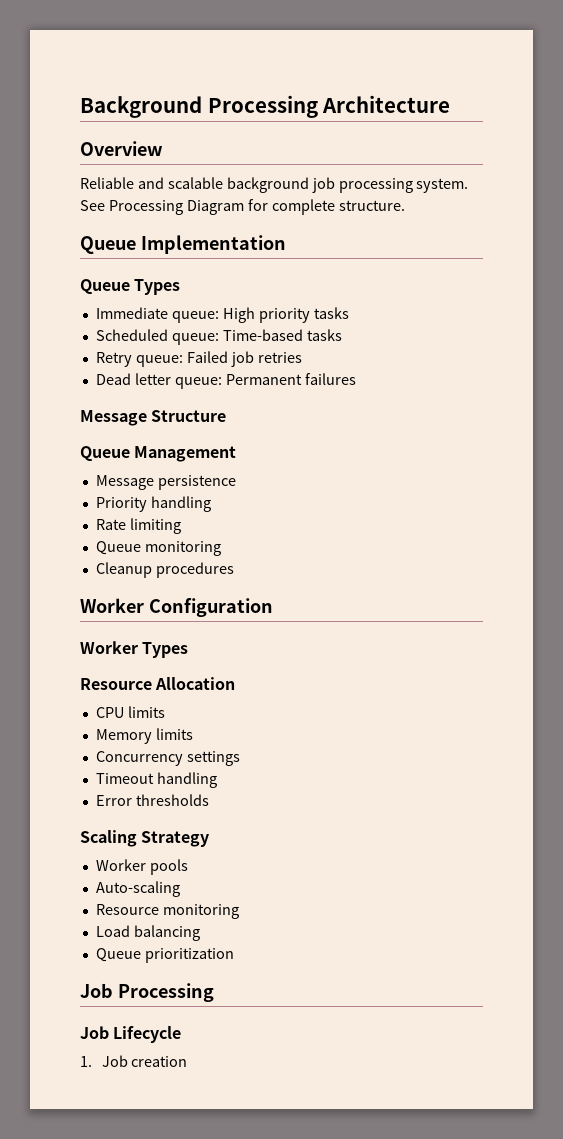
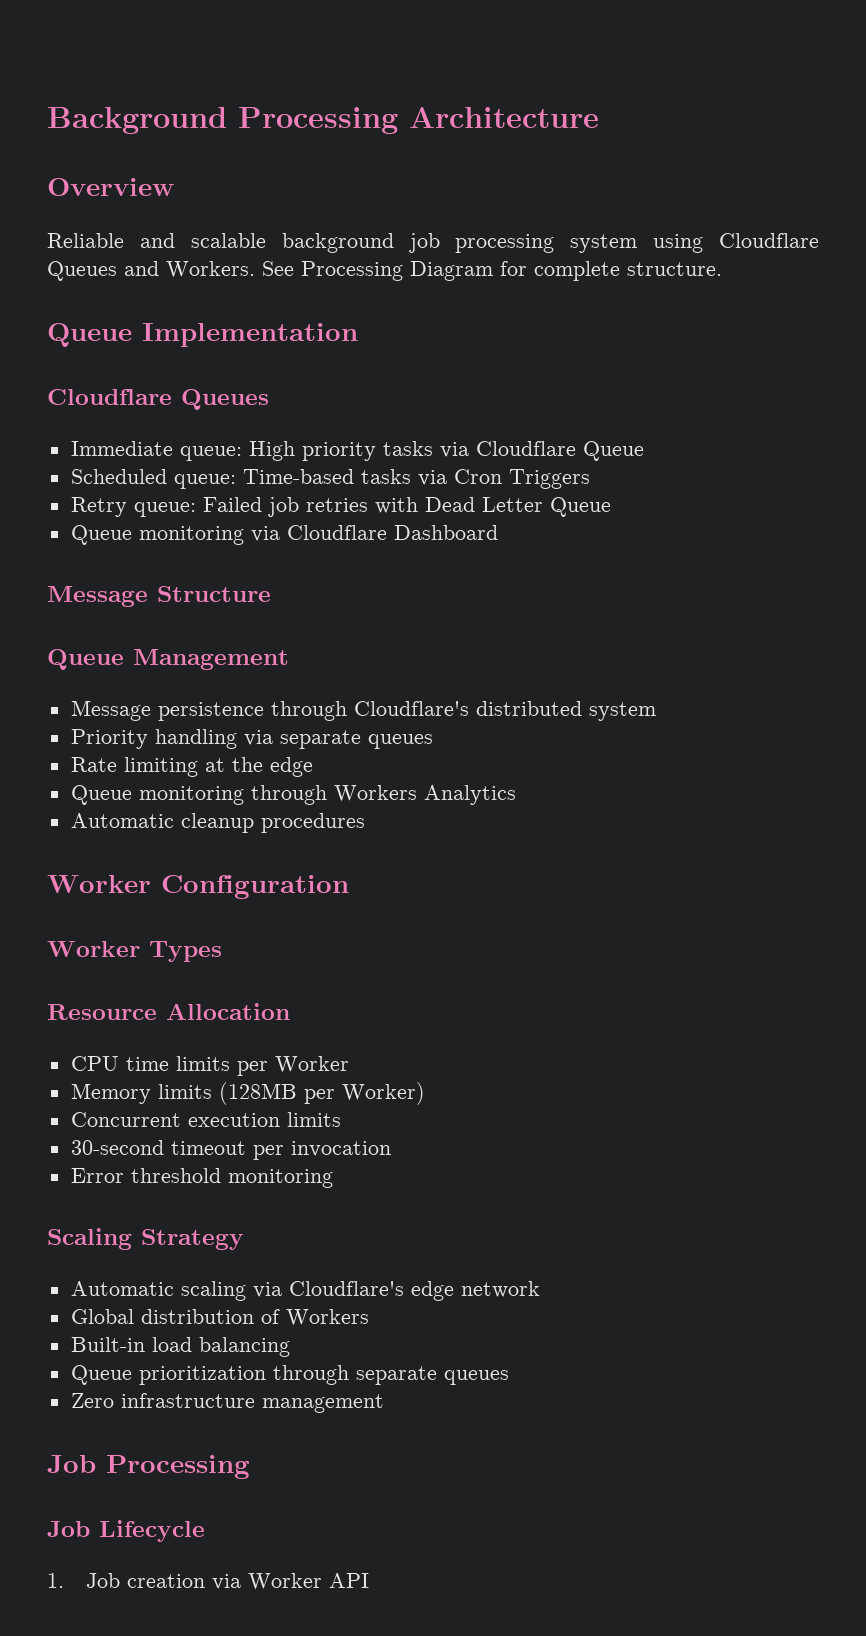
- Reliable and scalable background job processing system.
+ Reliable and scalable background job processing system using Cloudflare Queues and Workers.
  Queue Implementation
- Queue Types
+ Cloudflare Queues
- Immediate queue: High priority tasks
+ Immediate queue: High priority tasks via Cloudflare Queue
- Scheduled queue: Time-based tasks
+ Scheduled queue: Time-based tasks via Cron Triggers
- Retry queue: Failed job retries
- Dead letter queue: Permanent failures
+ Retry queue: Failed job retries with Dead Letter Queue
+ Queue monitoring via Cloudflare Dashboard
- Message persistence
+ Message persistence through Cloudflare's distributed system
- Priority handling
+ Priority handling via separate queues
- Rate limiting
- Queue monitoring
- Cleanup procedures
+ Rate limiting at the edge
+ Queue monitoring through Workers Analytics
+ Automatic cleanup procedures
- CPU limits
+ CPU time limits per Worker
- Memory limits
- Concurrency settings
- Timeout handling
+ Memory limits (128MB per Worker)
+ Concurrent execution limits
+ 30-second timeout per invocation
- Error thresholds
+ Error threshold monitoring
- Worker pools
- Auto-scaling
- Resource monitoring
- Load balancing
- Queue prioritization
+ Automatic scaling via Cloudflare's edge network
+ Global distribution of Workers
+ Built-in load balancing
+ Queue prioritization through separate queues
+ Zero infrastructure management
- 1. Job creation
+ 1. Job creation via Worker API

